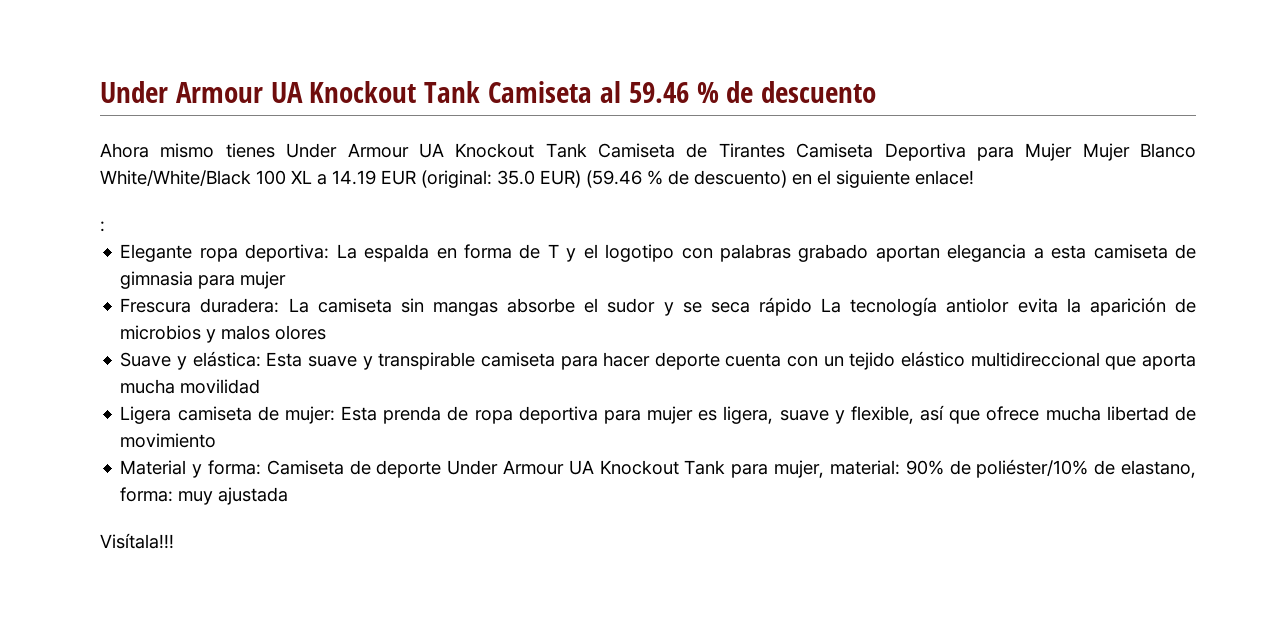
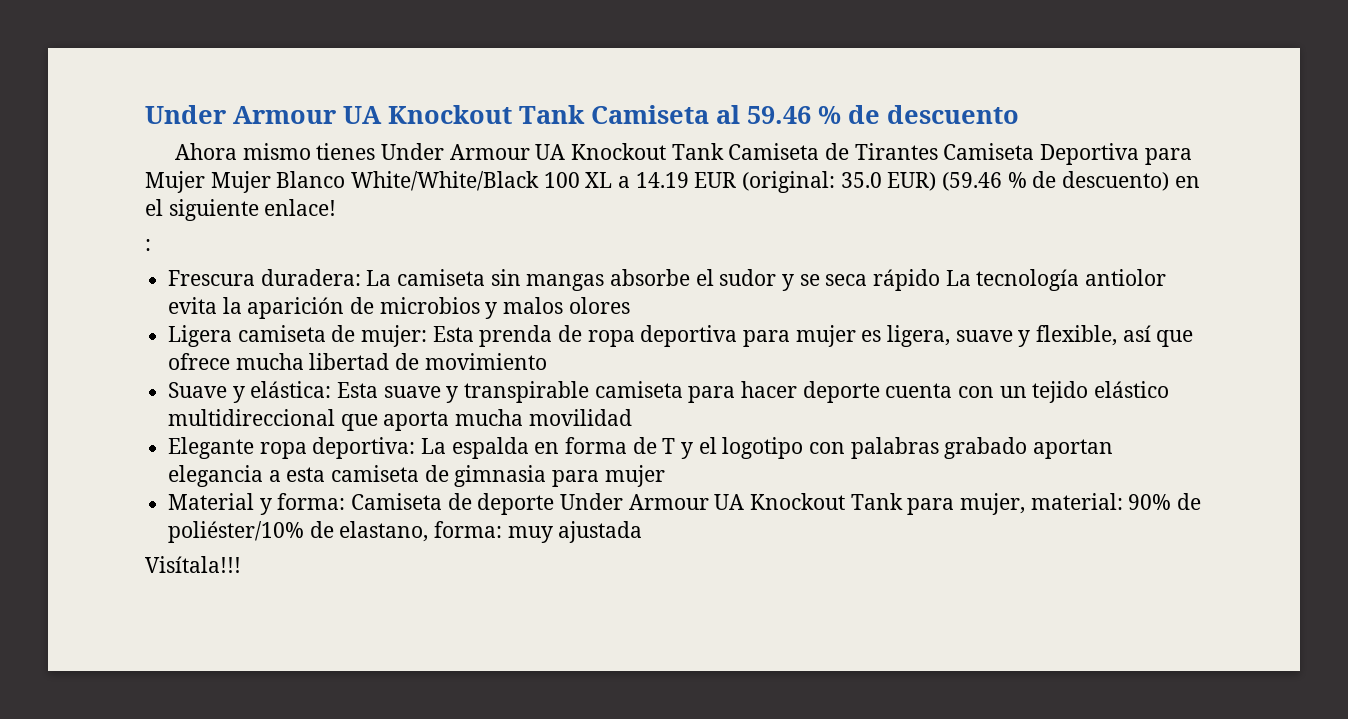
+ Frescura duradera: La camiseta sin mangas absorbe el sudor y se seca rápido La tecnología antiolor evita la aparición de microbios y malos olores
+ Ligera camiseta de mujer: Esta prenda de ropa deportiva para mujer es ligera, suave y flexible, así que ofrece mucha libertad de movimiento
+ Suave y elástica: Esta suave y transpirable camiseta para hacer deporte cuenta con un tejido elástico multidireccional que aporta mucha movilidad
- Frescura duradera: La camiseta sin mangas absorbe el sudor y se seca rápido La tecnología antiolor evita la aparición de microbios y malos olores
- Suave y elástica: Esta suave y transpirable camiseta para hacer deporte cuenta con un tejido elástico multidireccional que aporta mucha movilidad
- Ligera camiseta de mujer: Esta prenda de ropa deportiva para mujer es ligera, suave y flexible, así que ofrece mucha libertad de movimiento

